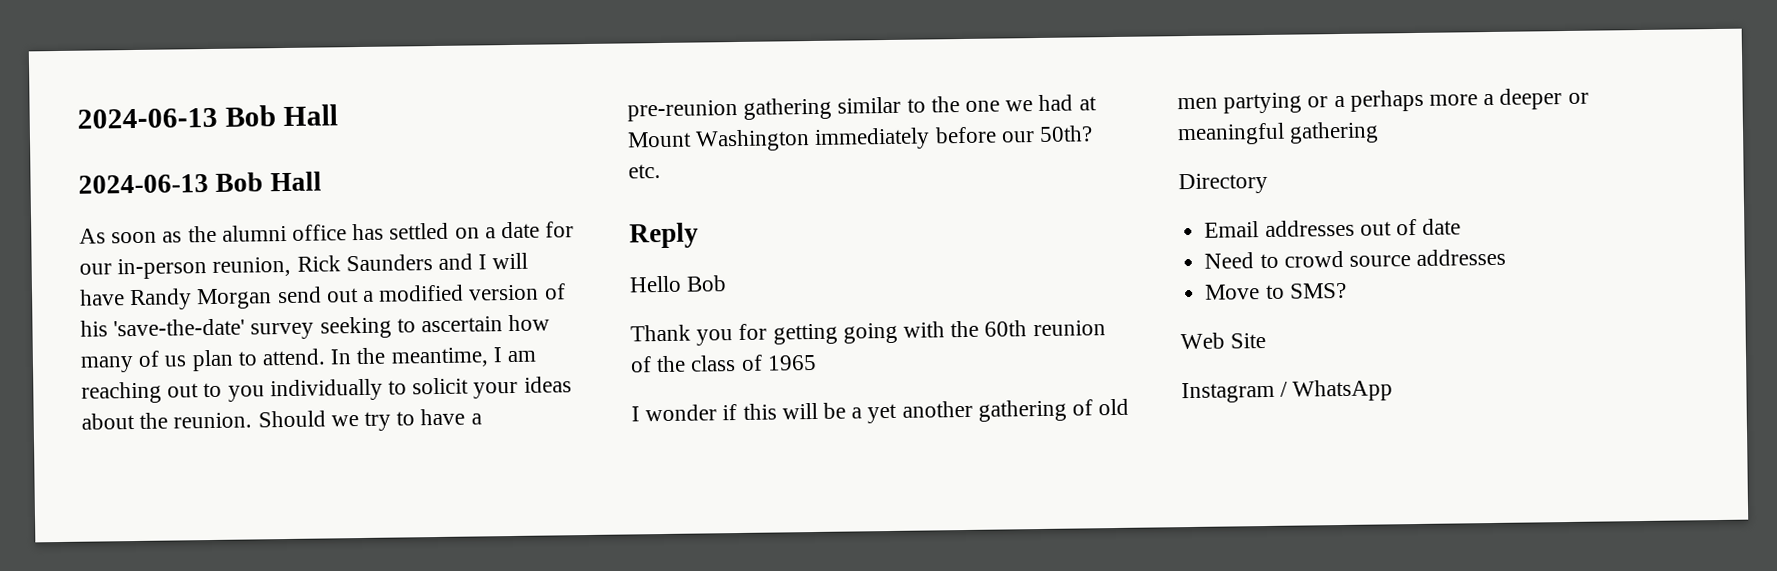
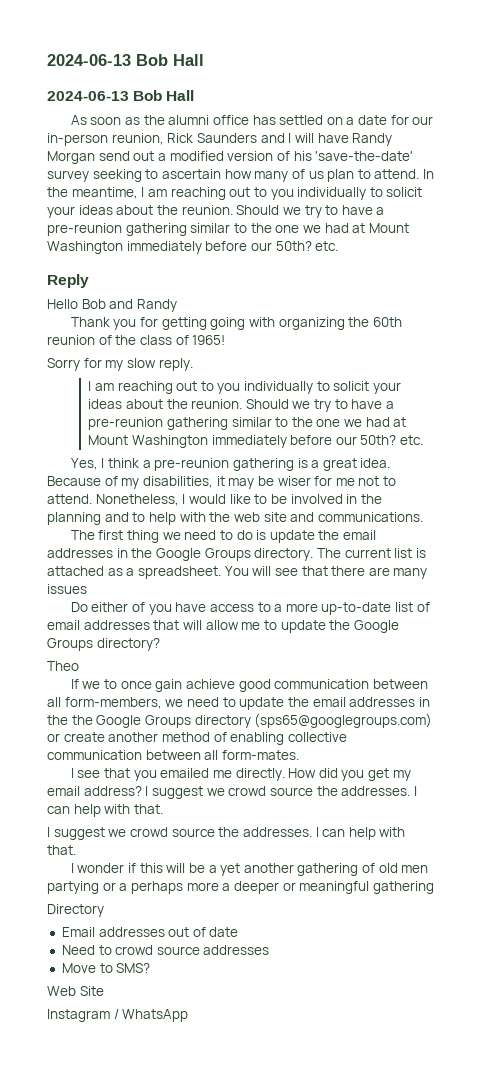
- Hello Bob
+ Hello Bob and Randy
- Thank you for getting going with the 60th reunion of the class of 1965
+ Thank you for getting going with organizing the 60th reunion of the class of 1965!
+ Sorry for my slow reply.
+ I am reaching out to you individually to solicit your ideas about the reunion. Should we try to have a pre-reunion gathering similar to the one we had at Mount Washington immediately before our 50th? etc.
+ Yes, I think a pre-reunion gathering is a great idea. Because of my disabilities, it may be wiser for me not to attend. Nonetheless, I would like to be involved in the planning and to help with the web site and communications.
+ The first thing we need to do is update the email addresses in the Google Groups directory. The current list is attached as a spreadsheet. You will see that there are many issues
+ Do either of you have access to a more up-to-date list of email addresses that will allow me to update the Google Groups directory?
+ Theo
+ If we to once gain achieve good communication between all form-members, we need to update the email addresses in the the Google Groups directory (sps65@googlegroups.com) or create another method of enabling collective communication between all form-mates.
+ I see that you emailed me directly. How did you get my email address? I suggest we crowd source the addresses. I can help with that.
+ I suggest we crowd source the addresses. I can help with that.

